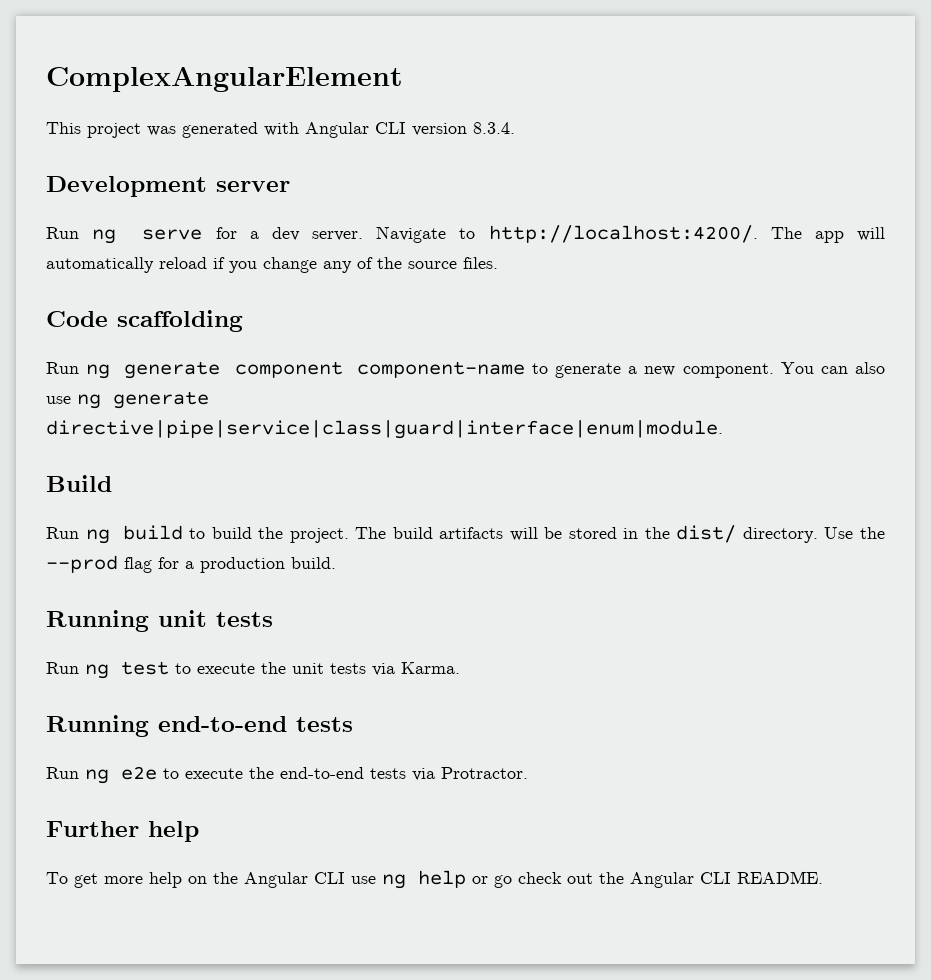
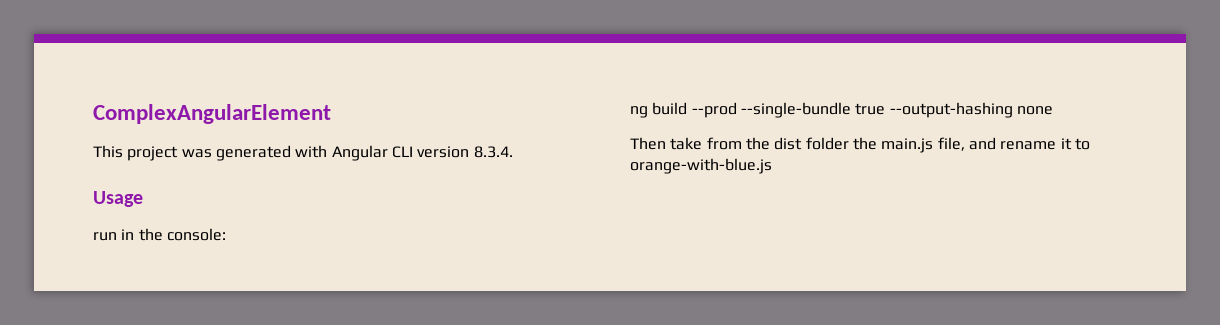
- Development server
- Run ng serve for a dev server. Navigate to http://localhost:4200/. The app will automatically reload if you change any of the source files.
- Code scaffolding
- Run ng generate component component-name to generate a new component. You can also use ng generate directive|pipe|service|class|guard|interface|enum|module.
- Build
- Run ng build to build the project. The build artifacts will be stored in the dist/ directory. Use the --prod flag for a production build.
- Running unit tests
- Run ng test to execute the unit tests via Karma.
- Running end-to-end tests
- Run ng e2e to execute the end-to-end tests via Protractor.
- Further help
- To get more help on the Angular CLI use ng help or go check out the Angular CLI README.
+ Usage
+ run in the console:
+ ng build --prod --single-bundle true --output-hashing none
+ Then take from the dist folder the main.js file, and rename it to orange-with-blue.js

